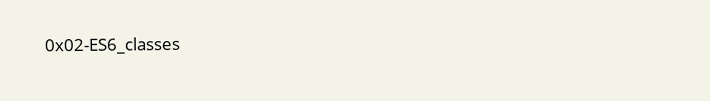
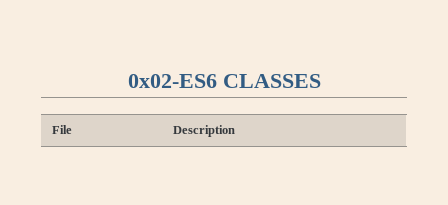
- 0x02-ES6_classes
+ 0x02-ES6 CLASSES
+ File | Description

